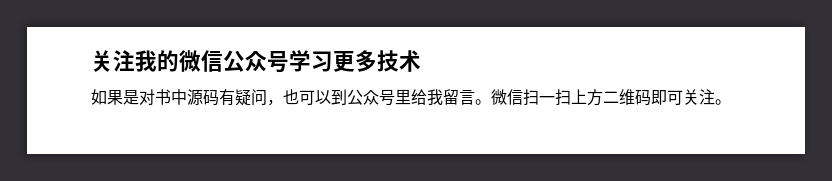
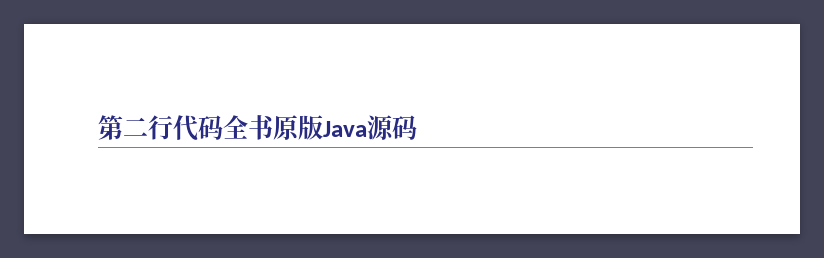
- 关注我的微信公众号学习更多技术
- 如果是对书中源码有疑问，也可以到公众号里给我留言。微信扫一扫上方二维码即可关注。
+ 第二行代码全书原版Java源码

